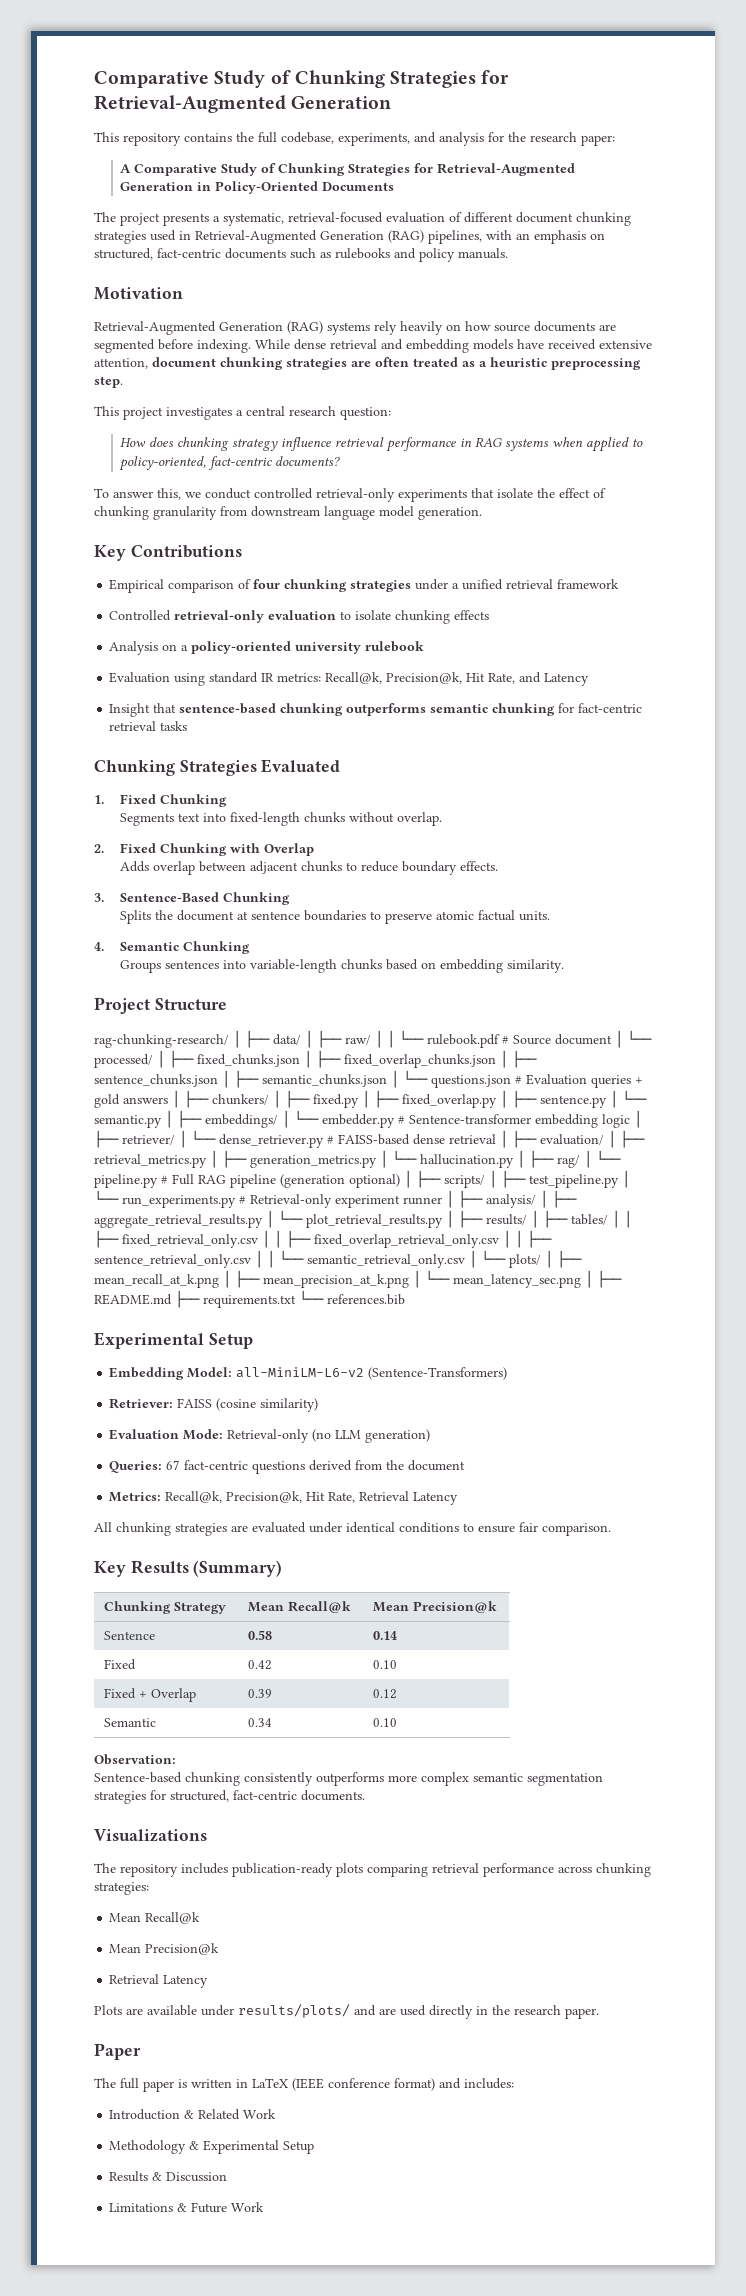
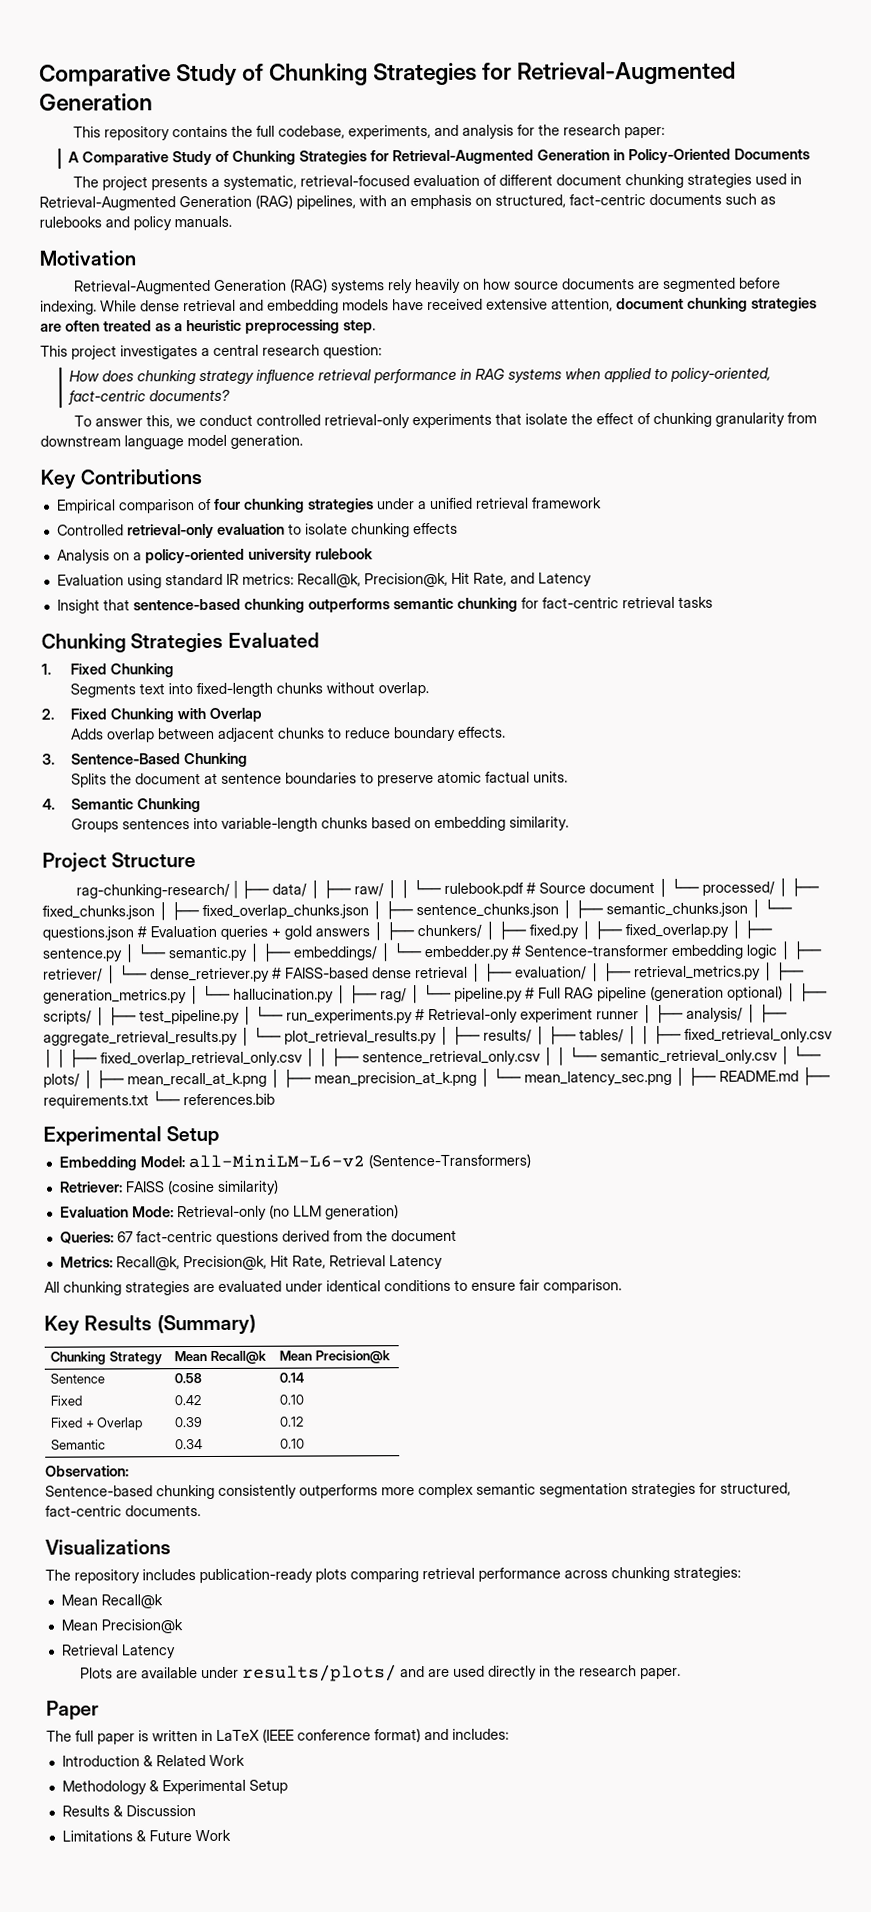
- rag-chunking-research/ │ ├── data/ │ ├── raw/ │ │ └── rulebook.pdf # Source document │ └── processed/ │ ├── fixed_chunks.json │ ├── fixed_overlap_chunks.json │ ├── sentence_chunks.json │ ├── semantic_chunks.json │ └── questions.json # Evaluation queries + gold answers │ ├── chunkers/ │ ├── fixed.py │ ├── fixed_overlap.py │ ├── sentence.py │ └── semantic.py │ ├── embeddings/ │ └── embedder.py # Sentence-transformer embedding logic │ ├── retriever/ │ └── dense_retriever.py # FAISS-based dense retrieval │ ├── evaluation/ │ ├── retrieval_metrics.py │ ├── generation_metrics.py │ └── hallucination.py │ ├── rag/ │ └── pipeline.py # Full RAG pipeline (generation optional) │ ├── scripts/ │ ├── test_pipeline.py │ └── run_experiments.py # Retrieval-only experiment runner │ ├── analysis/ │ ├── aggregate_retrieval_results.py │ └── plot_retrieval_results.py │ ├── results/ │ ├── tables/ │ │ ├── fixed_retrieval_only.csv │ │ ├── fixed_overlap_retrieval_only.csv │ │ ├── sentence_retrieval_only.csv │ │ └── semantic_retrieval_only.csv │ └── plots/ │ ├── mean_recall_at_k.png │ ├── mean_precision_at_k.png │ └── mean_latency_sec.png │ ├── README.md ├── requirements.txt └── references.bib
+ rag-chunking-research/ | ├── data/ │ ├── raw/ │ │ └── rulebook.pdf # Source document │ └── processed/ │ ├── fixed_chunks.json │ ├── fixed_overlap_chunks.json │ ├── sentence_chunks.json │ ├── semantic_chunks.json │ └── questions.json # Evaluation queries + gold answers │ ├── chunkers/ │ ├── fixed.py │ ├── fixed_overlap.py │ ├── sentence.py │ └── semantic.py │ ├── embeddings/ │ └── embedder.py # Sentence-transformer embedding logic │ ├── retriever/ │ └── dense_retriever.py # FAISS-based dense retrieval │ ├── evaluation/ │ ├── retrieval_metrics.py │ ├── generation_metrics.py │ └── hallucination.py │ ├── rag/ │ └── pipeline.py # Full RAG pipeline (generation optional) │ ├── scripts/ │ ├── test_pipeline.py │ └── run_experiments.py # Retrieval-only experiment runner │ ├── analysis/ │ ├── aggregate_retrieval_results.py │ └── plot_retrieval_results.py │ ├── results/ │ ├── tables/ │ │ ├── fixed_retrieval_only.csv │ │ ├── fixed_overlap_retrieval_only.csv │ │ ├── sentence_retrieval_only.csv │ │ └── semantic_retrieval_only.csv │ └── plots/ │ ├── mean_recall_at_k.png │ ├── mean_precision_at_k.png │ └── mean_latency_sec.png │ ├── README.md ├── requirements.txt └── references.bib

